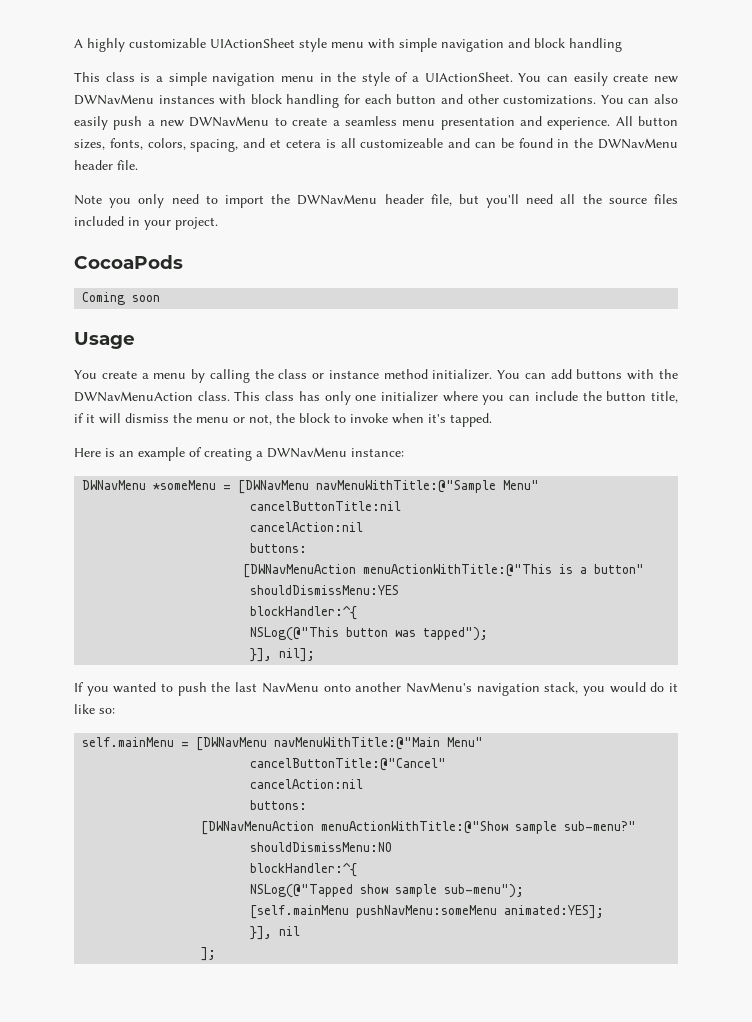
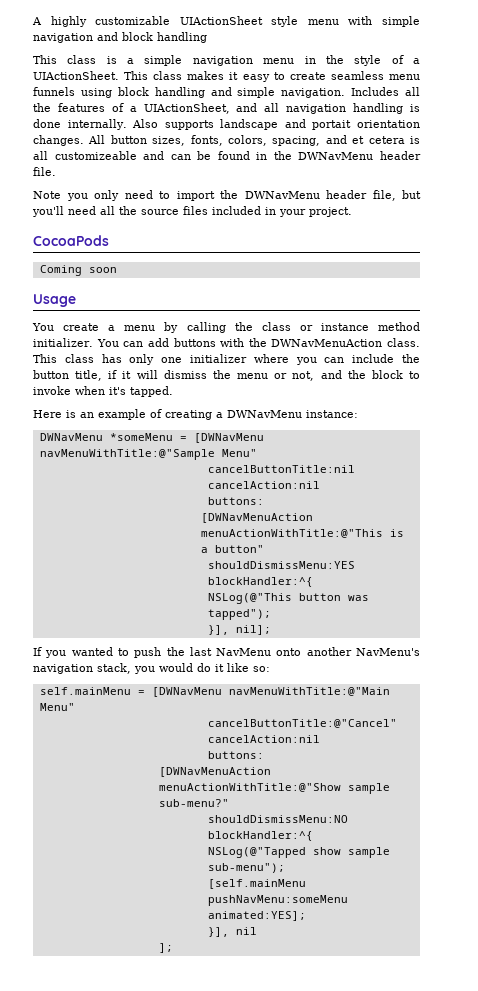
- You can easily create new DWNavMenu instances with block handling for each button and other customizations. You can also easily push a new DWNavMenu to create a seamless menu presentation and experience.
+ This class makes it easy to create seamless menu funnels using block handling and simple navigation. Includes all the features of a UIActionSheet, and all navigation handling is done internally. Also supports landscape and portait orientation changes.
- This class has only one initializer where you can include the button title, if it will dismiss the menu or not, the block to invoke when it's tapped.
+ This class has only one initializer where you can include the button title, if it will dismiss the menu or not, and the block to invoke when it's tapped.

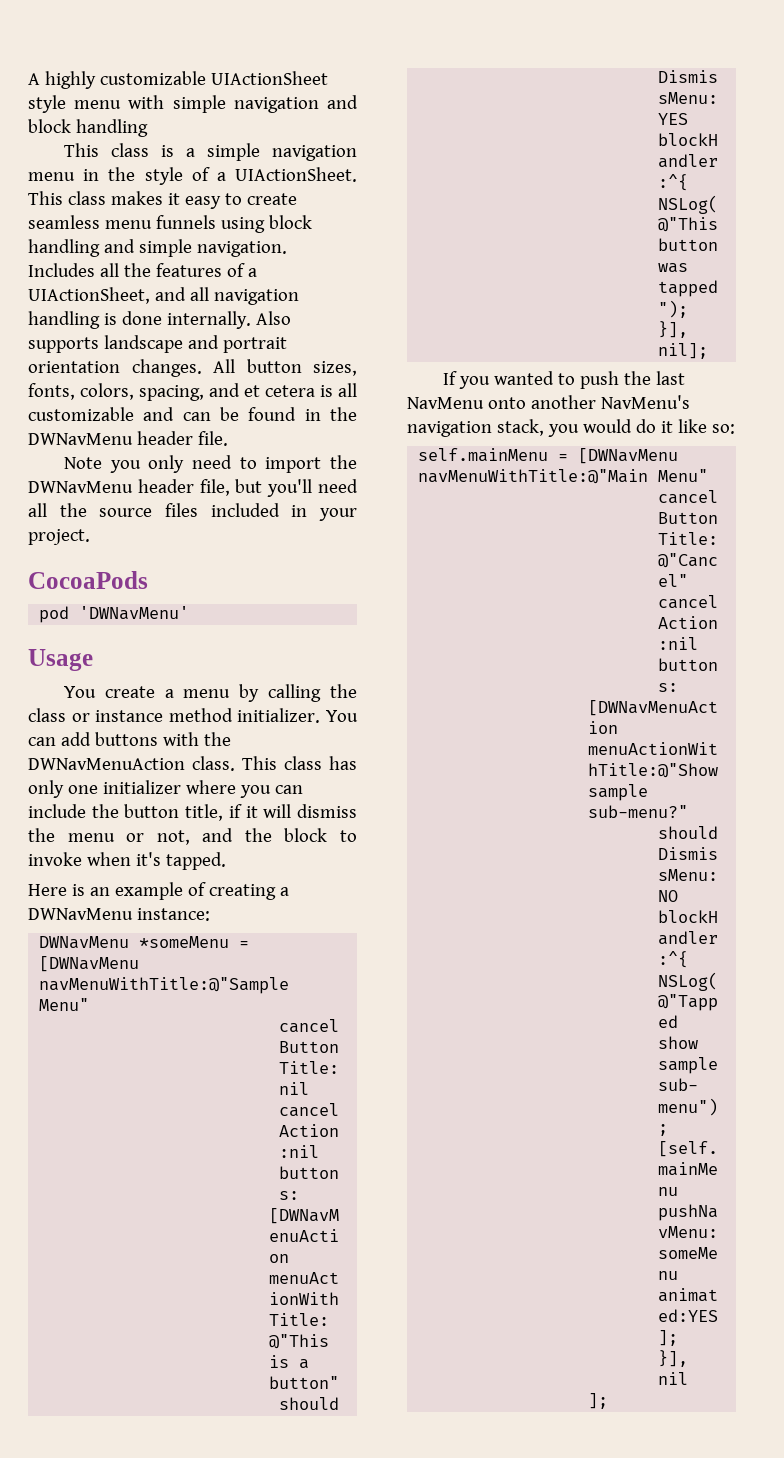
- Also supports landscape and portait orientation changes.
+ Also supports landscape and portrait orientation changes.
- All button sizes, fonts, colors, spacing, and et cetera is all customizeable and can be found in the DWNavMenu header file.
+ All button sizes, fonts, colors, spacing, and et cetera is all customizable and can be found in the DWNavMenu header file.
- Coming soon
+ pod 'DWNavMenu'

